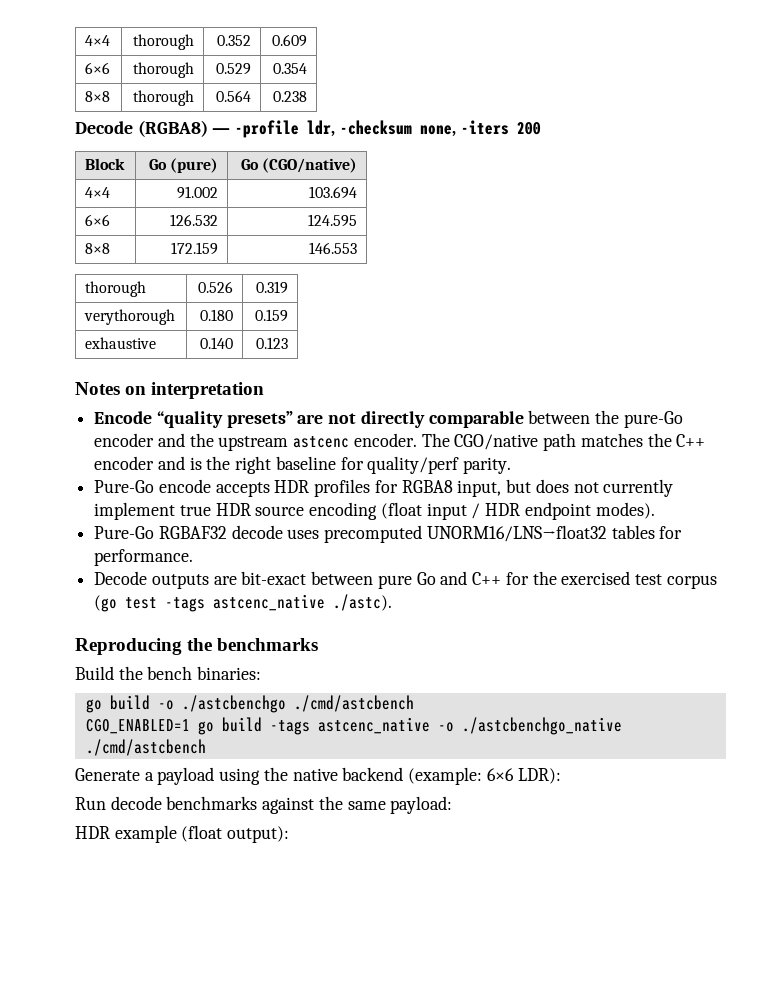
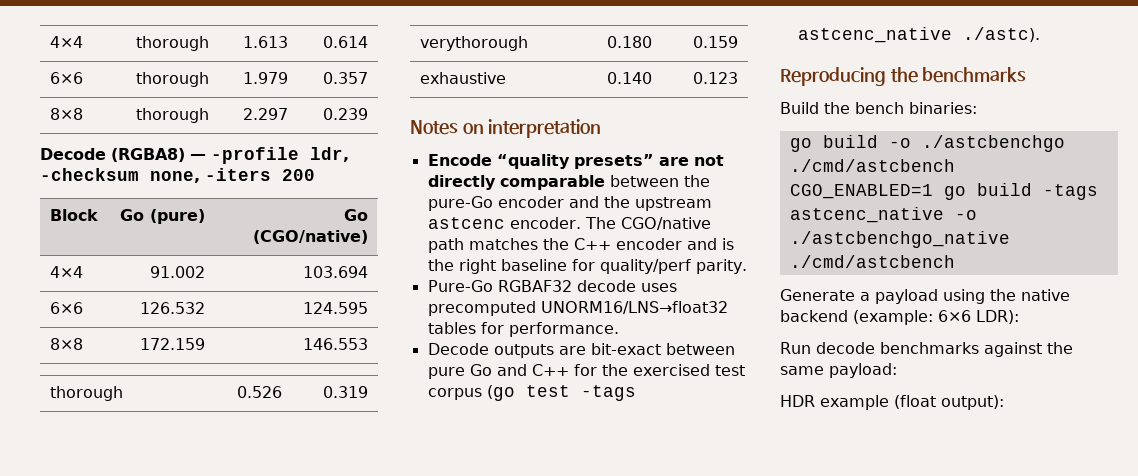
- 4×4 | thorough | 0.352 | 0.609
+ 4×4 | thorough | 1.613 | 0.614
- 6×6 | thorough | 0.529 | 0.354
+ 6×6 | thorough | 1.979 | 0.357
- 8×8 | thorough | 0.564 | 0.238
+ 8×8 | thorough | 2.297 | 0.239
- Pure-Go encode accepts HDR profiles for RGBA8 input, but does not currently implement true HDR source encoding (float input / HDR endpoint modes).

